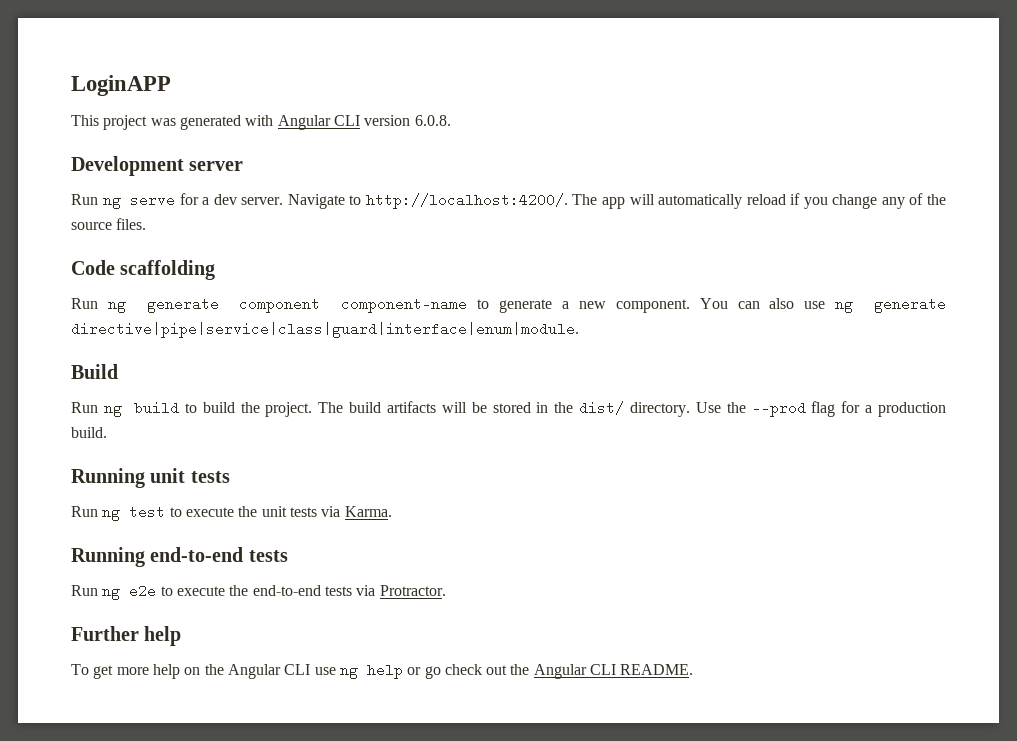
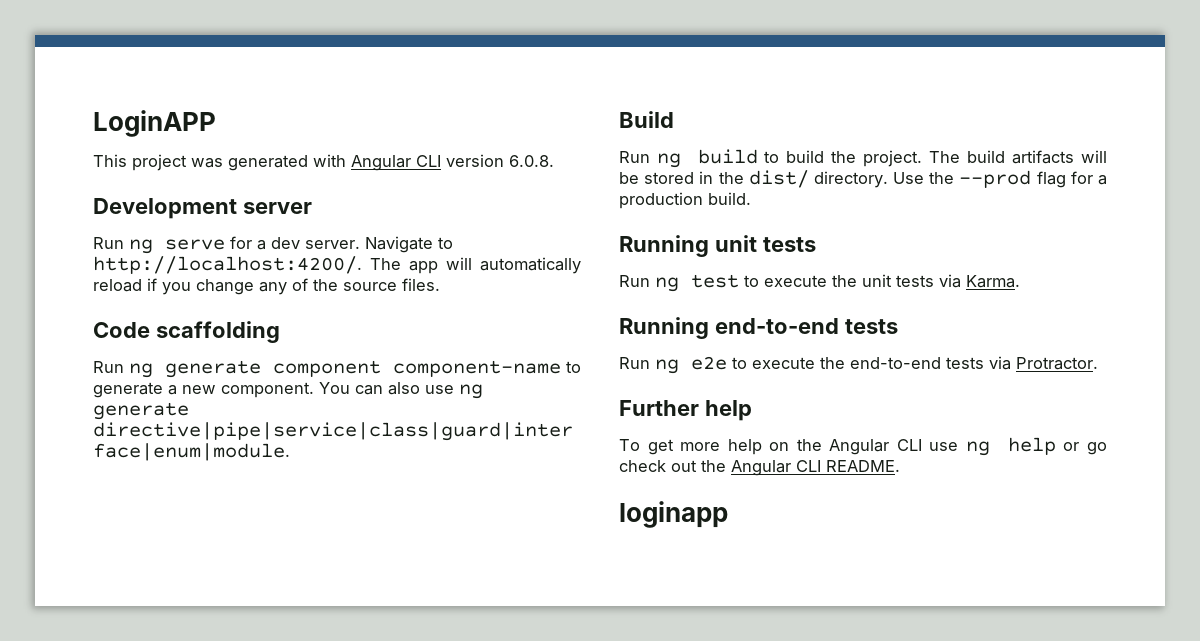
+ loginapp

